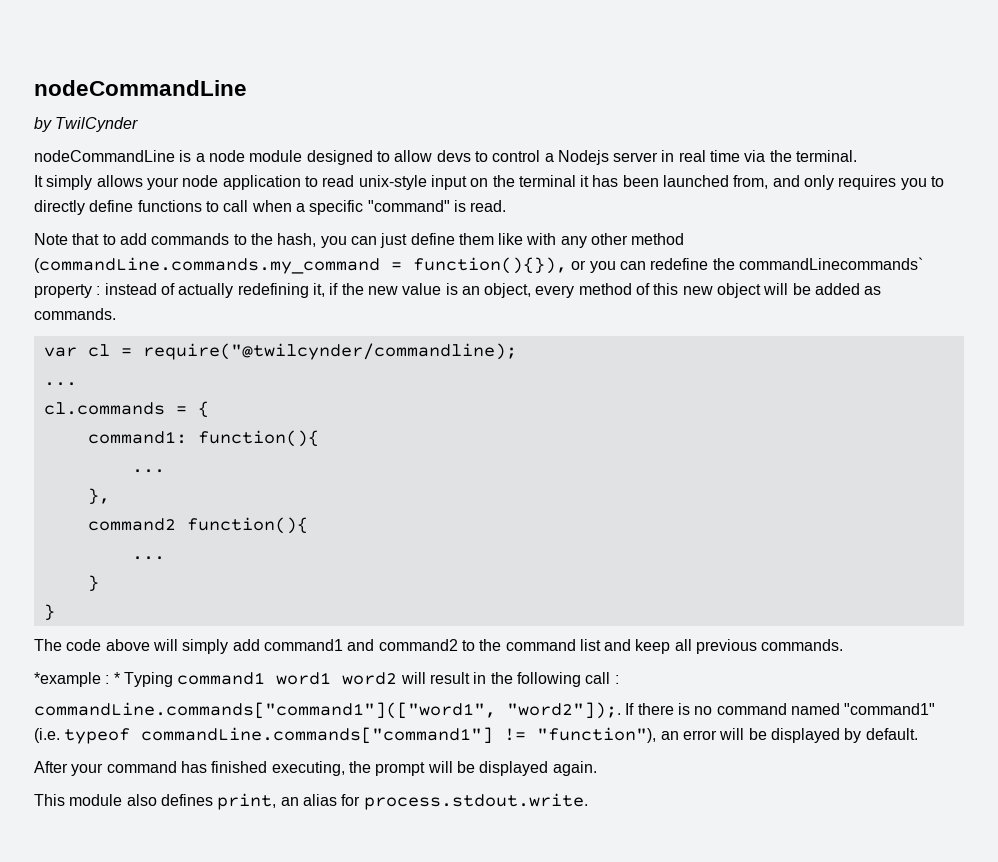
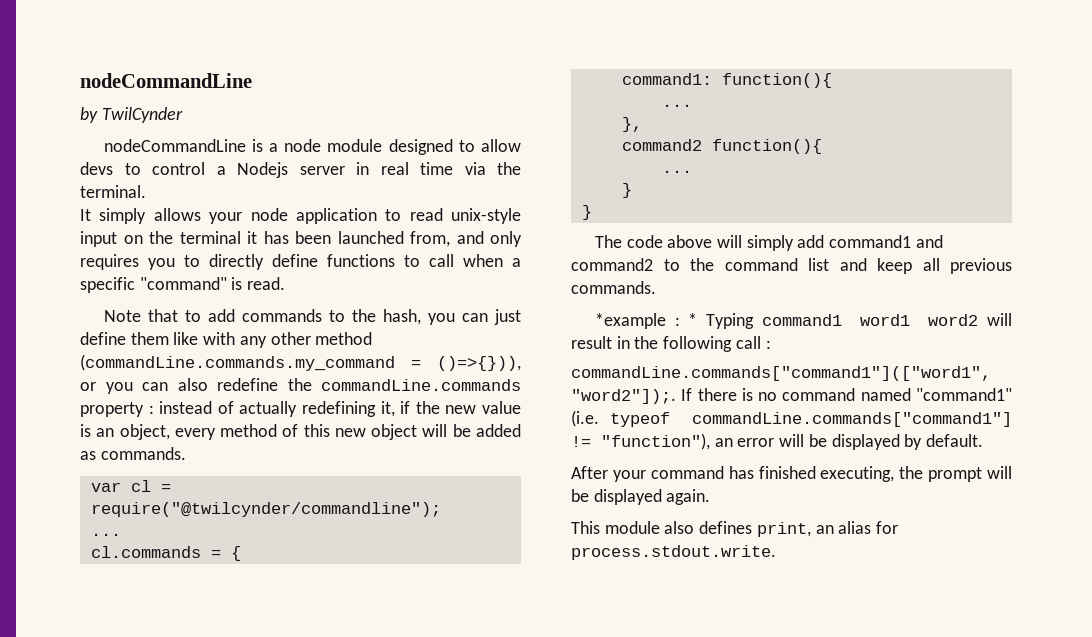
- Note that to add commands to the hash, you can just define them like with any other method (commandLine.commands.my_command = function(){}), or you can redefine the commandLinecommands` property : instead of actually redefining it, if the new value is an object, every method of this new object will be added as commands.
+ Note that to add commands to the hash, you can just define them like with any other method (commandLine.commands.my_command = ()=>{})), or you can also redefine the commandLine.commands property : instead of actually redefining it, if the new value is an object, every method of this new object will be added as commands.
- var cl = require("@twilcynder/commandline);
+ var cl = require("@twilcynder/commandline");

